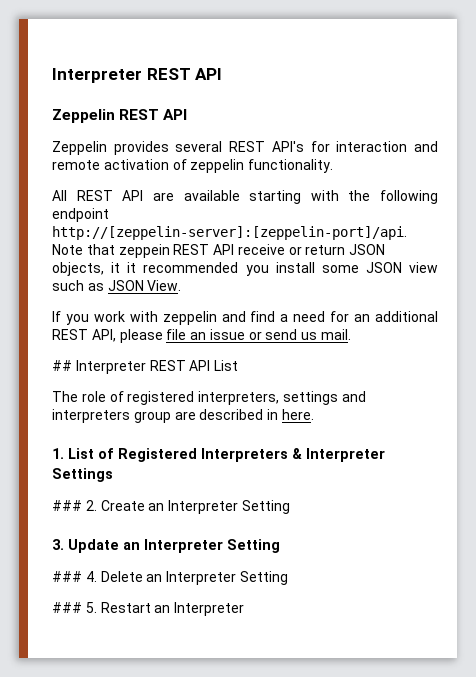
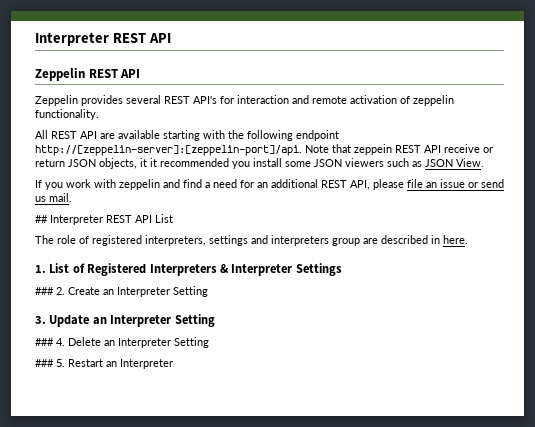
- Note that zeppein REST API receive or return JSON objects, it it recommended you install some JSON view such as JSON View.
+ Note that zeppein REST API receive or return JSON objects, it it recommended you install some JSON viewers such as JSON View.

